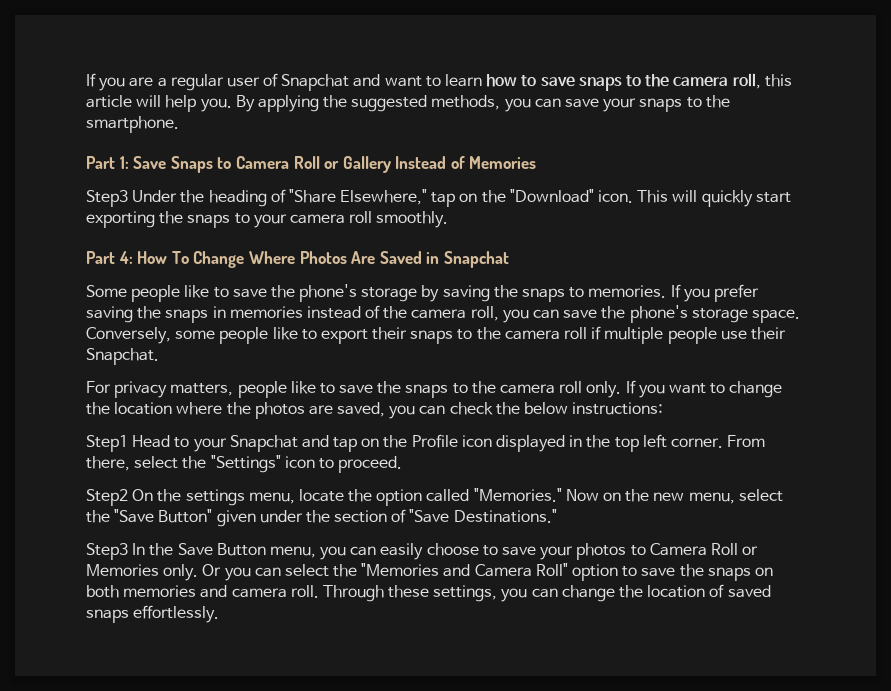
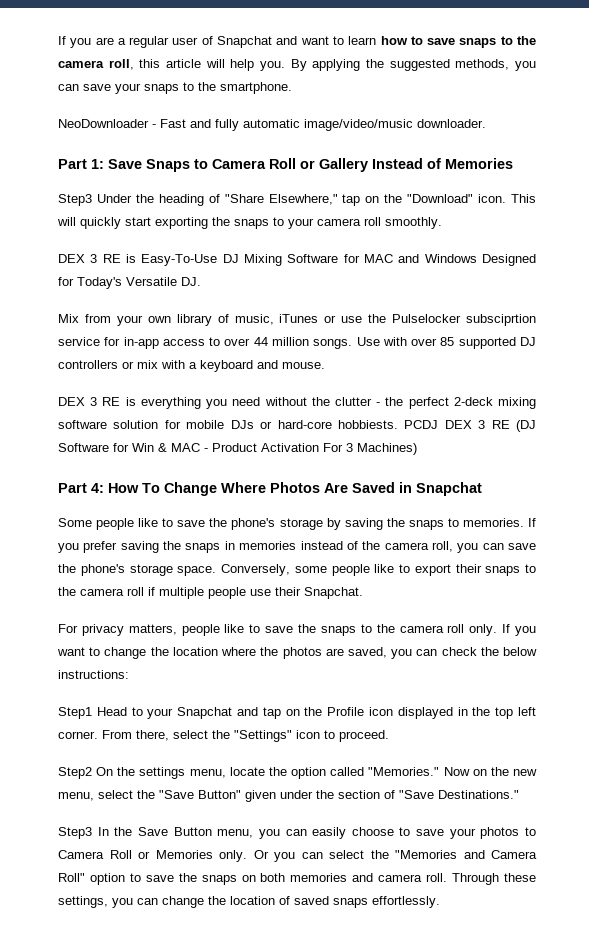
+ NeoDownloader - Fast and fully automatic image/video/music downloader.
+ DEX 3 RE is Easy-To-Use DJ Mixing Software for MAC and Windows Designed for Today's Versatile DJ.
+ Mix from your own library of music, iTunes or use the Pulselocker subsciprtion service for in-app access to over 44 million songs. Use with over 85 supported DJ controllers or mix with a keyboard and mouse.
+ DEX 3 RE is everything you need without the clutter - the perfect 2-deck mixing software solution for mobile DJs or hard-core hobbiests. PCDJ DEX 3 RE (DJ Software for Win & MAC - Product Activation For 3 Machines)

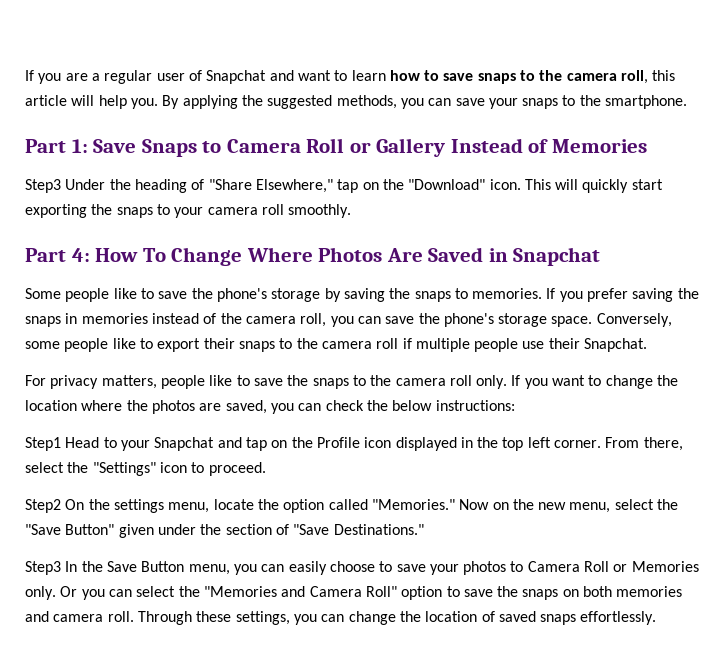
- NeoDownloader - Fast and fully automatic image/video/music downloader.
- DEX 3 RE is Easy-To-Use DJ Mixing Software for MAC and Windows Designed for Today's Versatile DJ.
- Mix from your own library of music, iTunes or use the Pulselocker subsciprtion service for in-app access to over 44 million songs. Use with over 85 supported DJ controllers or mix with a keyboard and mouse.
- DEX 3 RE is everything you need without the clutter - the perfect 2-deck mixing software solution for mobile DJs or hard-core hobbiests. PCDJ DEX 3 RE (DJ Software for Win & MAC - Product Activation For 3 Machines)

